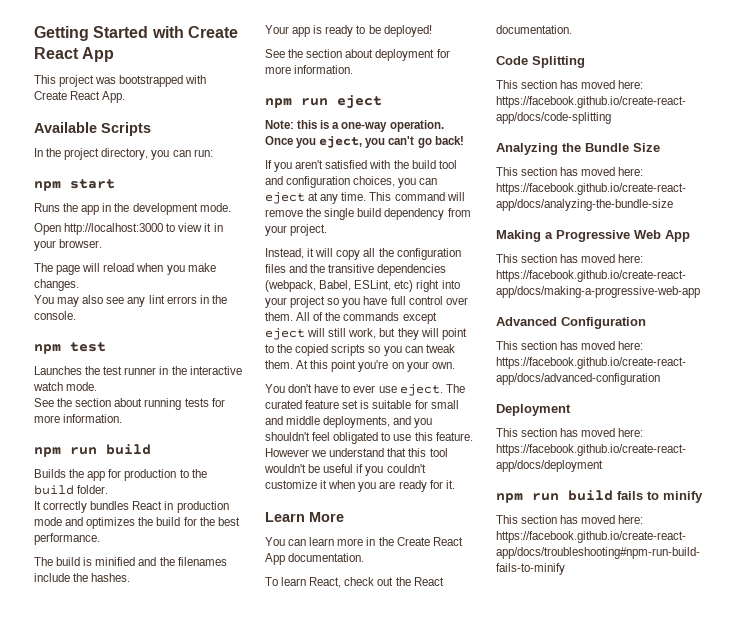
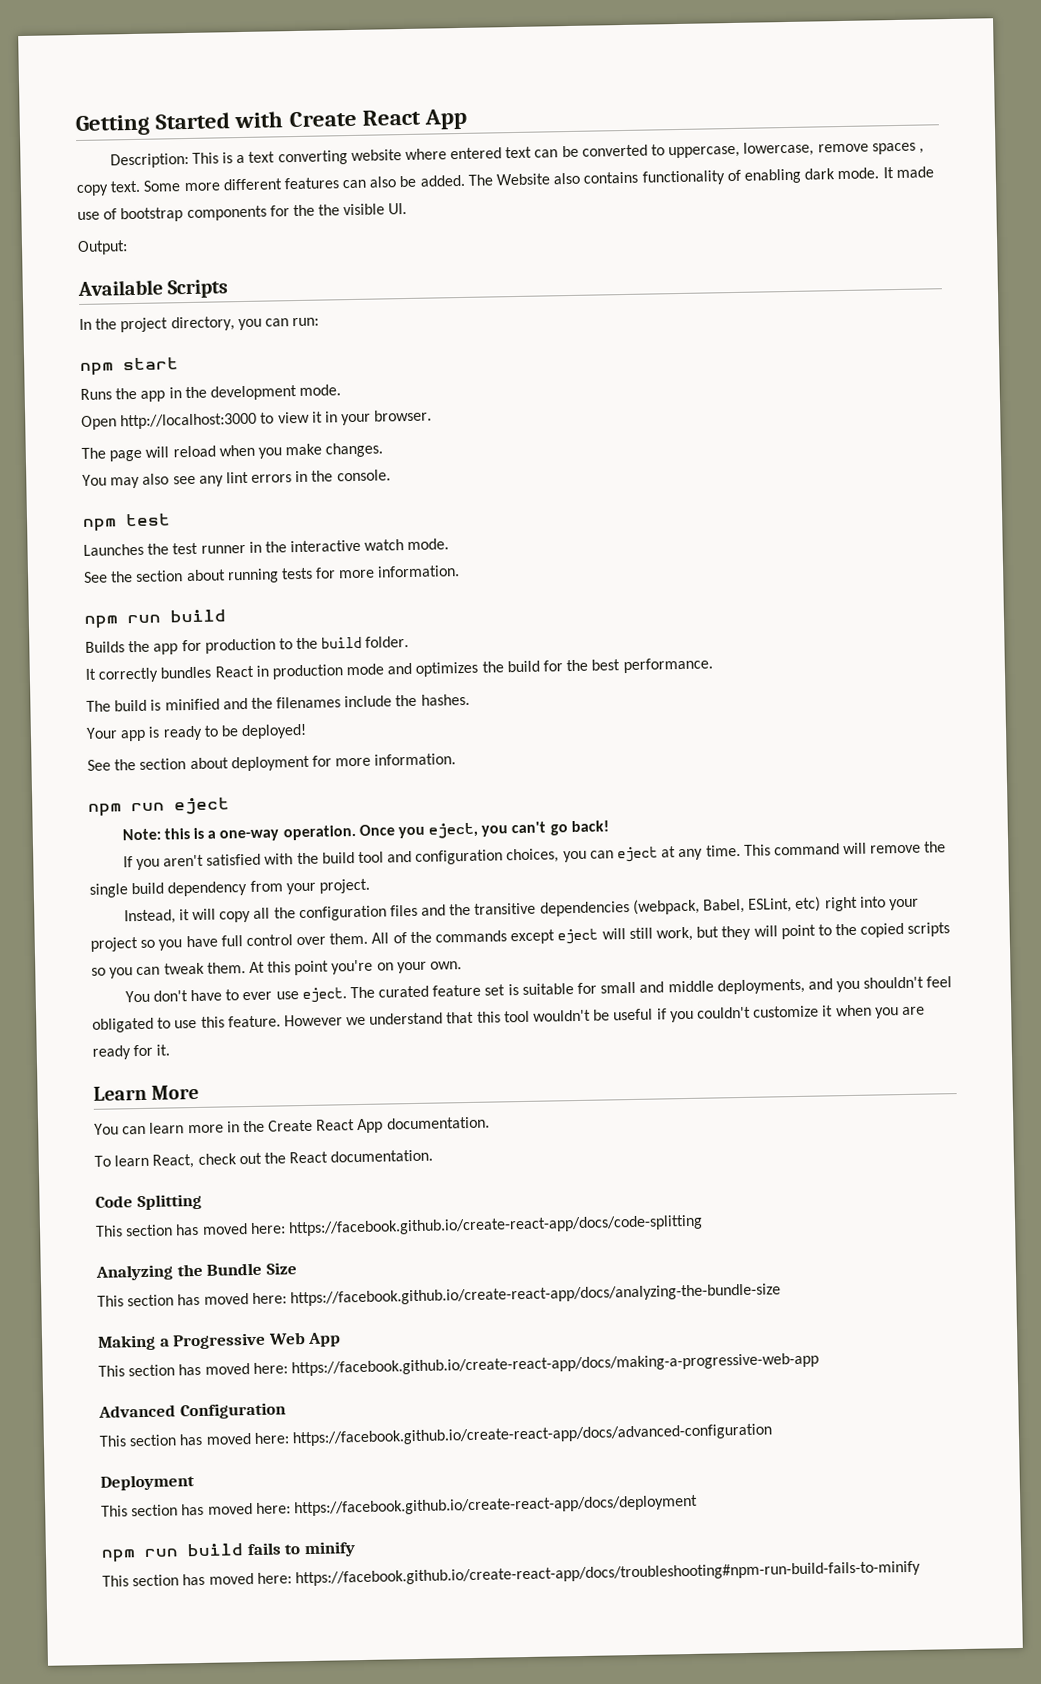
- This project was bootstrapped with Create React App.
+ Description: This is a text converting website where entered text can be converted to uppercase, lowercase, remove spaces , copy text. Some more different features can also be added. The Website also contains functionality of enabling dark mode. It made use of bootstrap components for the the visible UI.
+ Output:

